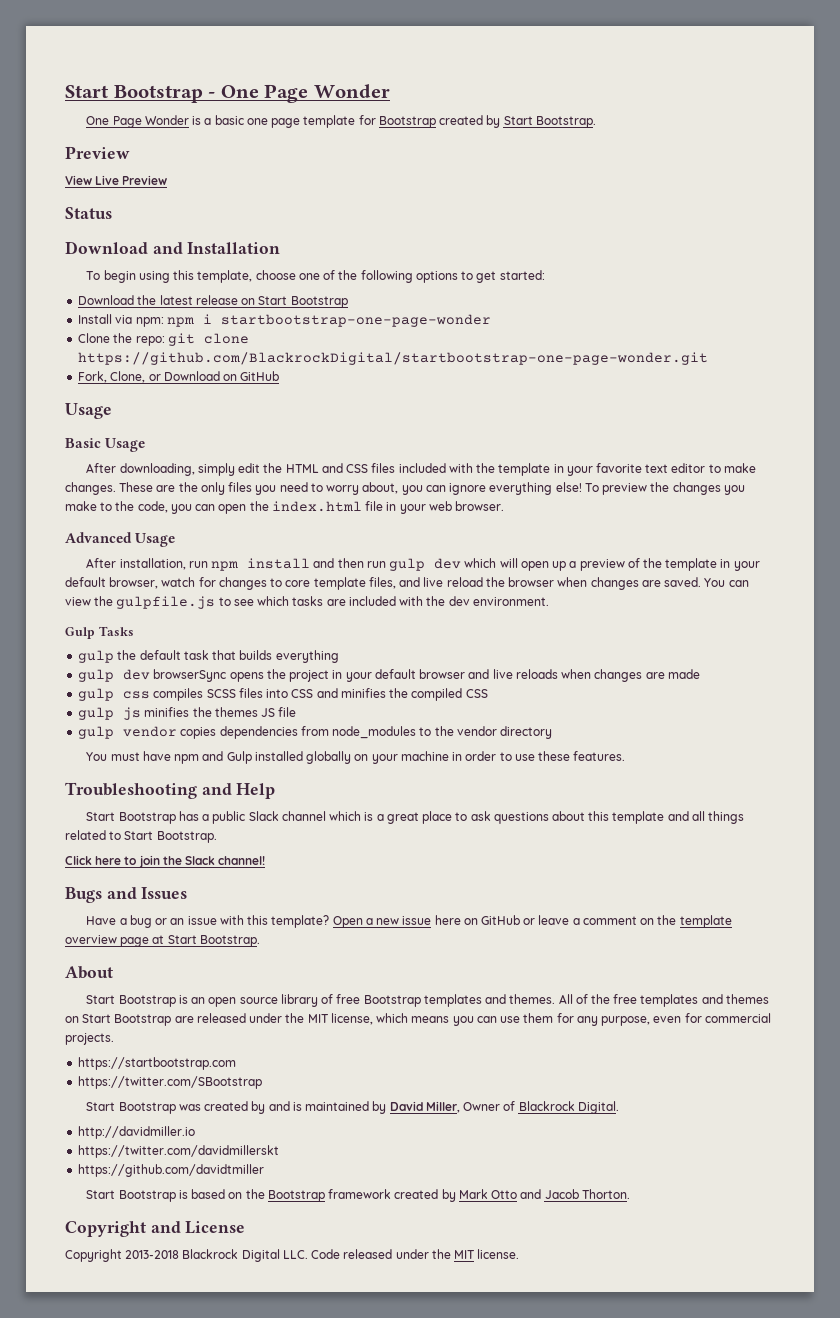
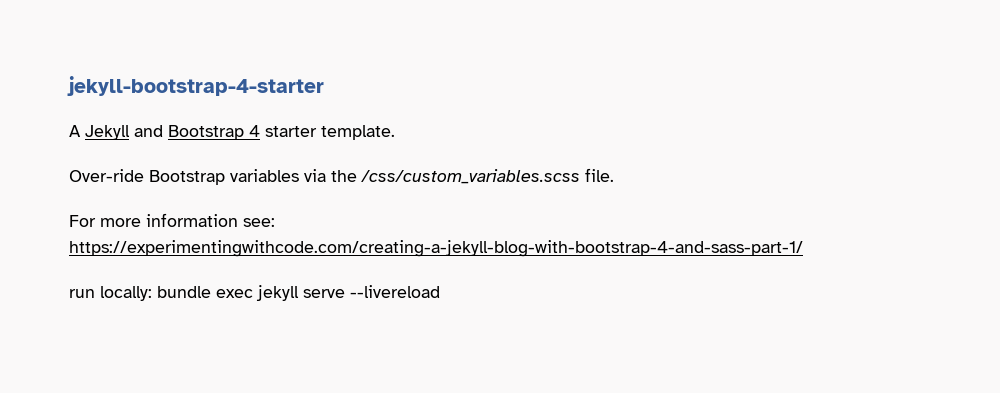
- Start Bootstrap - One Page Wonder
- One Page Wonder is a basic one page template for Bootstrap created by Start Bootstrap.
- Preview
- View Live Preview
- Status
- Download and Installation
- To begin using this template, choose one of the following options to get started:
- Download the latest release on Start Bootstrap
- Install via npm: npm i startbootstrap-one-page-wonder
- Clone the repo: git clone https://github.com/BlackrockDigital/startbootstrap-one-page-wonder.git
- Fork, Clone, or Download on GitHub
- Usage
- Basic Usage
- After downloading, simply edit the HTML and CSS files included with the template in your favorite text editor to make changes. These are the only files you need to worry about, you can ignore everything else! To preview the changes you make to the code, you can open the index.html file in your web browser.
- Advanced Usage
- After installation, run npm install and then run gulp dev which will open up a preview of the template in your default browser, watch for changes to core template files, and live reload the browser when changes are saved. You can view the gulpfile.js to see which tasks are included with the dev environment.
- Gulp Tasks
- gulp the default task that builds everything
- gulp dev browserSync opens the project in your default browser and live reloads when changes are made
- gulp css compiles SCSS files into CSS and minifies the compiled CSS
- gulp js minifies the themes JS file
- gulp vendor copies dependencies from node_modules to the vendor directory
- You must have npm and Gulp installed globally on your machine in order to use these features.
- Troubleshooting and Help
- Start Bootstrap has a public Slack channel which is a great place to ask questions about this template and all things related to Start Bootstrap.
- Click here to join the Slack channel!
- Bugs and Issues
- Have a bug or an issue with this template? Open a new issue here on GitHub or leave a comment on the template overview page at Start Bootstrap.
- About
- Start Bootstrap is an open source library of free Bootstrap templates and themes. All of the free templates and themes on Start Bootstrap are released under the MIT license, which means you can use them for any purpose, even for commercial projects.
- https://startbootstrap.com
- https://twitter.com/SBootstrap
- Start Bootstrap was created by and is maintained by David Miller, Owner of Blackrock Digital.
- http://davidmiller.io
- https://twitter.com/davidmillerskt
- https://github.com/davidtmiller
- Start Bootstrap is based on the Bootstrap framework created by Mark Otto and Jacob Thorton.
- Copyright and License
- Copyright 2013-2018 Blackrock Digital LLC. Code released under the MIT license.
+ jekyll-bootstrap-4-starter
+ A Jekyll and Bootstrap 4 starter template.
+ Over-ride Bootstrap variables via the /css/custom_variables.scss file.
+ For more information see: https://experimentingwithcode.com/creating-a-jekyll-blog-with-bootstrap-4-and-sass-part-1/
+ run locally: bundle exec jekyll serve --livereload

